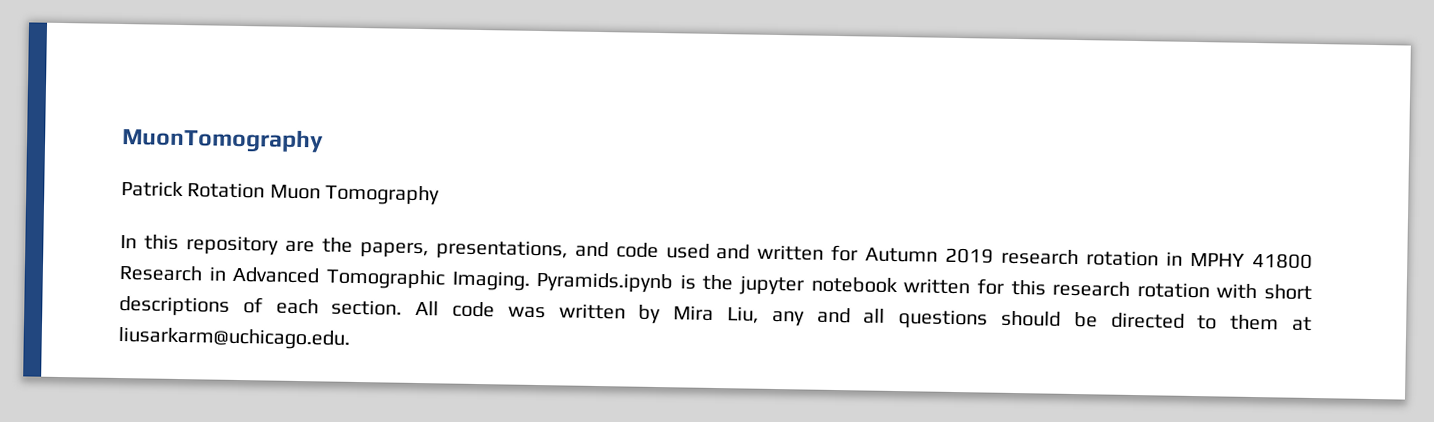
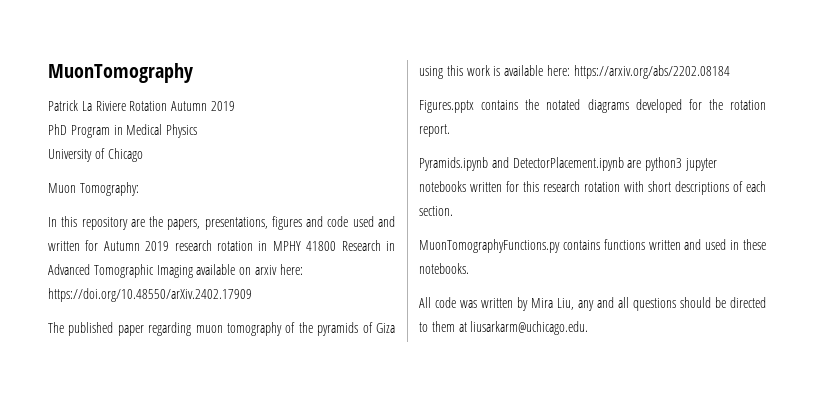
- Patrick Rotation Muon Tomography
+ Patrick La Riviere Rotation Autumn 2019
+ PhD Program in Medical Physics
+ University of Chicago
+ Muon Tomography:
- In this repository are the papers, presentations, and code used and written for Autumn 2019 research rotation in MPHY 41800 Research in Advanced Tomographic Imaging. Pyramids.ipynb is the jupyter notebook written for this research rotation with short descriptions of each section. All code was written by Mira Liu, any and all questions should be directed to them at liusarkarm@uchicago.edu.
+ In this repository are the papers, presentations, figures and code used and written for Autumn 2019 research rotation in MPHY 41800 Research in Advanced Tomographic Imaging available on arxiv here: https://doi.org/10.48550/arXiv.2402.17909
+ The published paper regarding muon tomography of the pyramids of Giza using this work is available here: https://arxiv.org/abs/2202.08184
+ Figures.pptx contains the notated diagrams developed for the rotation report.
+ Pyramids.ipynb and DetectorPlacement.ipynb are python3 jupyter notebooks written for this research rotation with short descriptions of each section.
+ MuonTomographyFunctions.py contains functions written and used in these notebooks.
+ All code was written by Mira Liu, any and all questions should be directed to them at liusarkarm@uchicago.edu.

